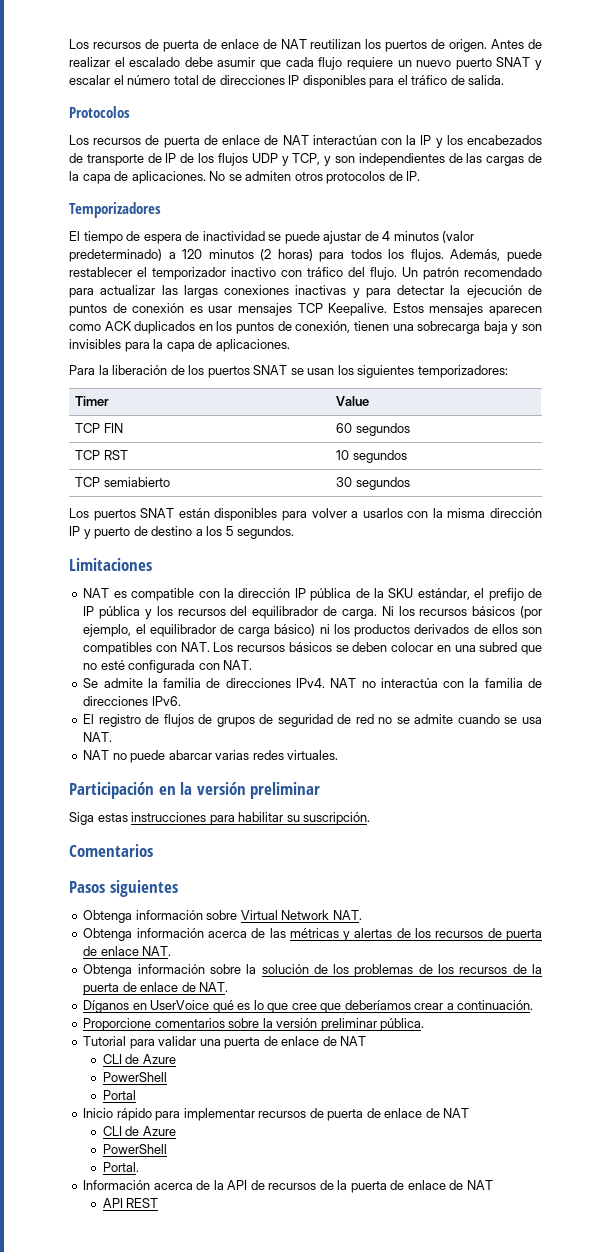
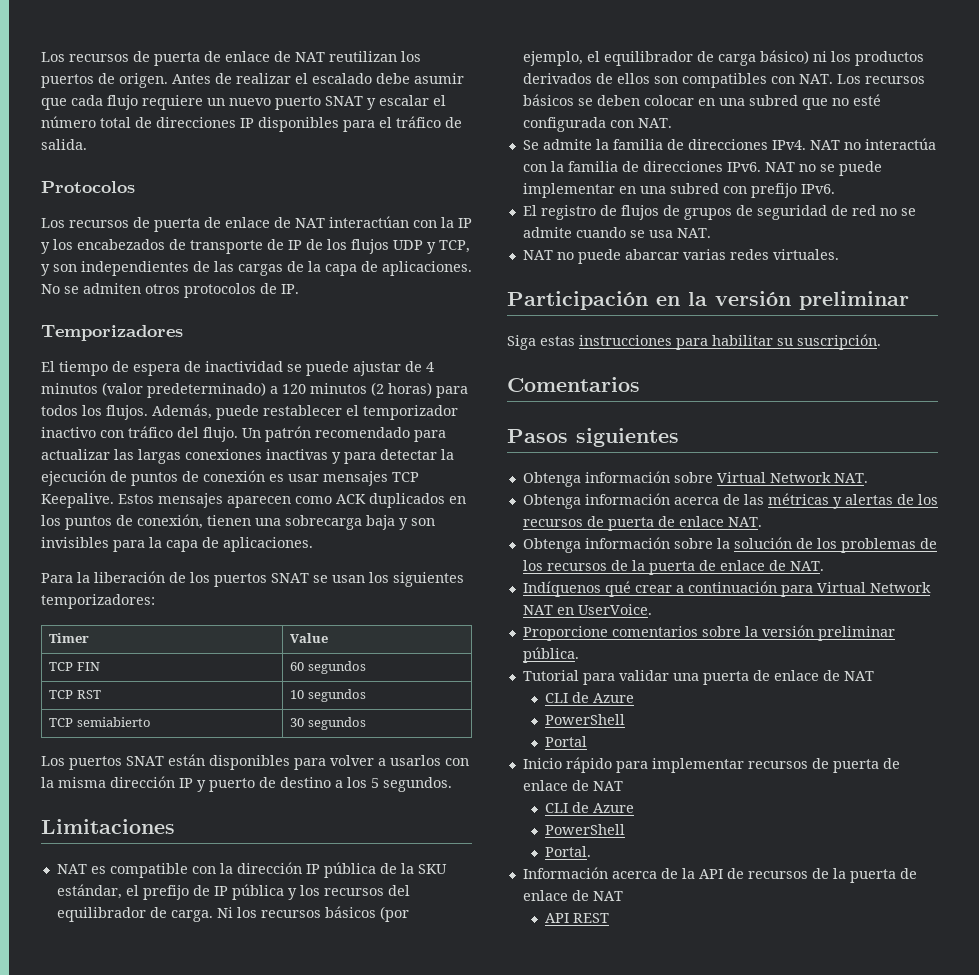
+ NAT no se puede implementar en una subred con prefijo IPv6.
- Díganos en UserVoice qué es lo que cree que deberíamos crear a continuación.
+ Indíquenos qué crear a continuación para Virtual Network NAT en UserVoice.

